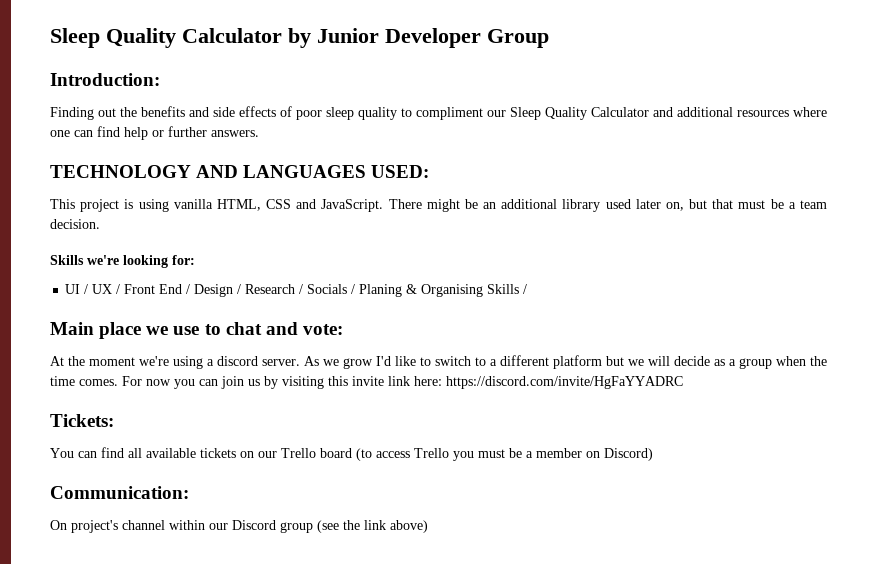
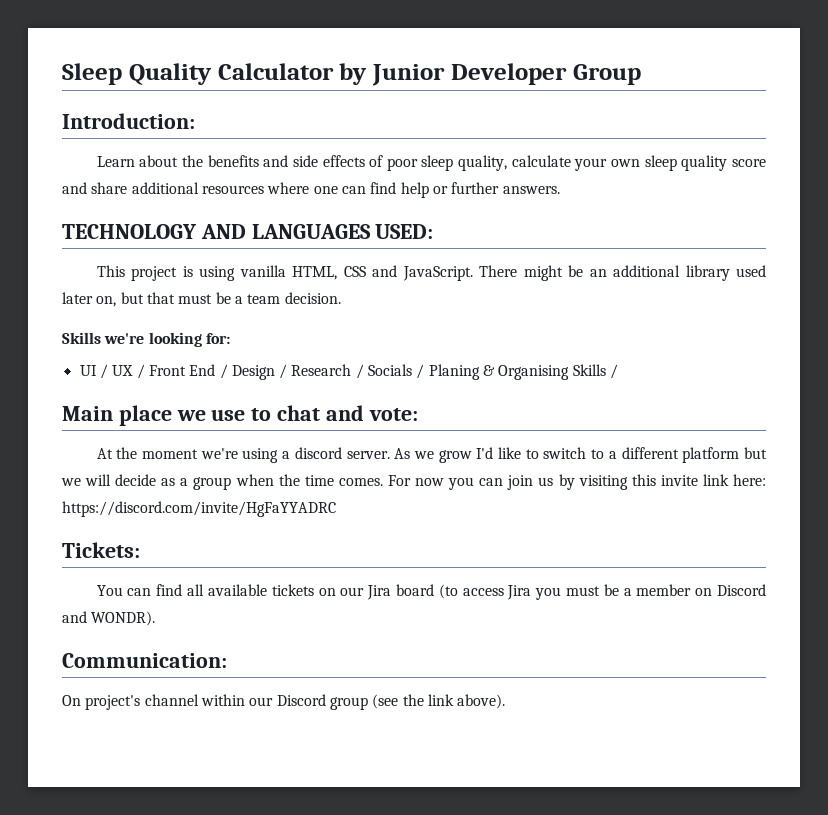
- Finding out the benefits and side effects of poor sleep quality to compliment our Sleep Quality Calculator and additional resources where one can find help or further answers.
+ Learn about the benefits and side effects of poor sleep quality, calculate your own sleep quality score and share additional resources where one can find help or further answers.
- You can find all available tickets on our Trello board (to access Trello you must be a member on Discord)
+ You can find all available tickets on our Jira board (to access Jira you must be a member on Discord and WONDR).
- On project's channel within our Discord group (see the link above)
+ On project's channel within our Discord group (see the link above).

